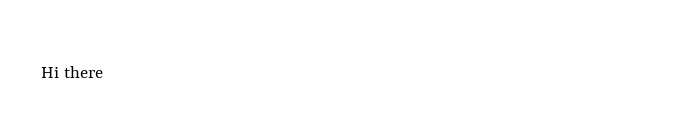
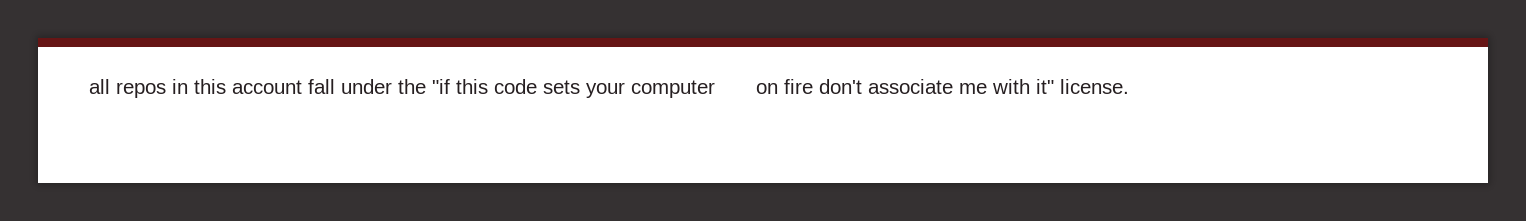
- Hi there
+ all repos in this account fall under the "if this code sets your computer on fire don't associate me with it" license.

